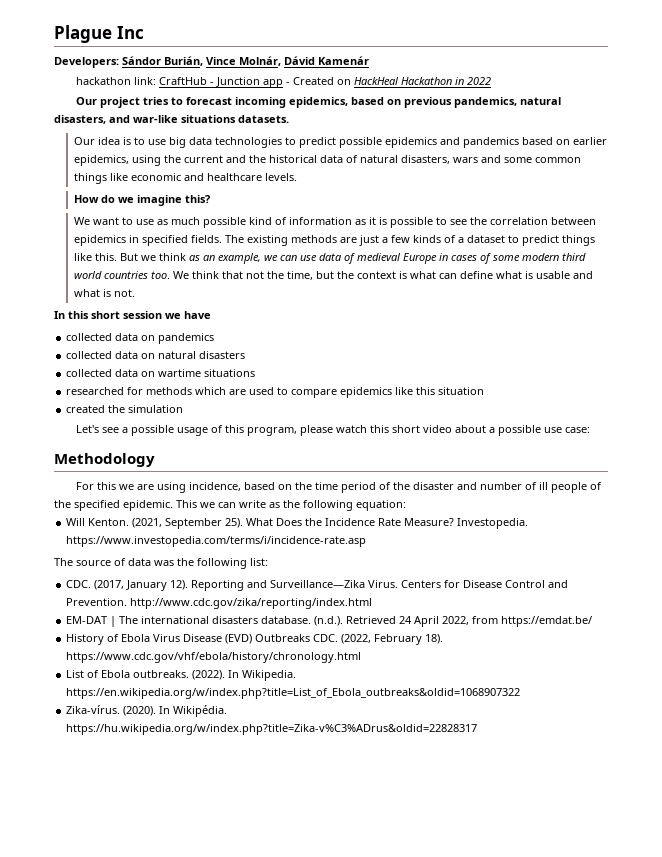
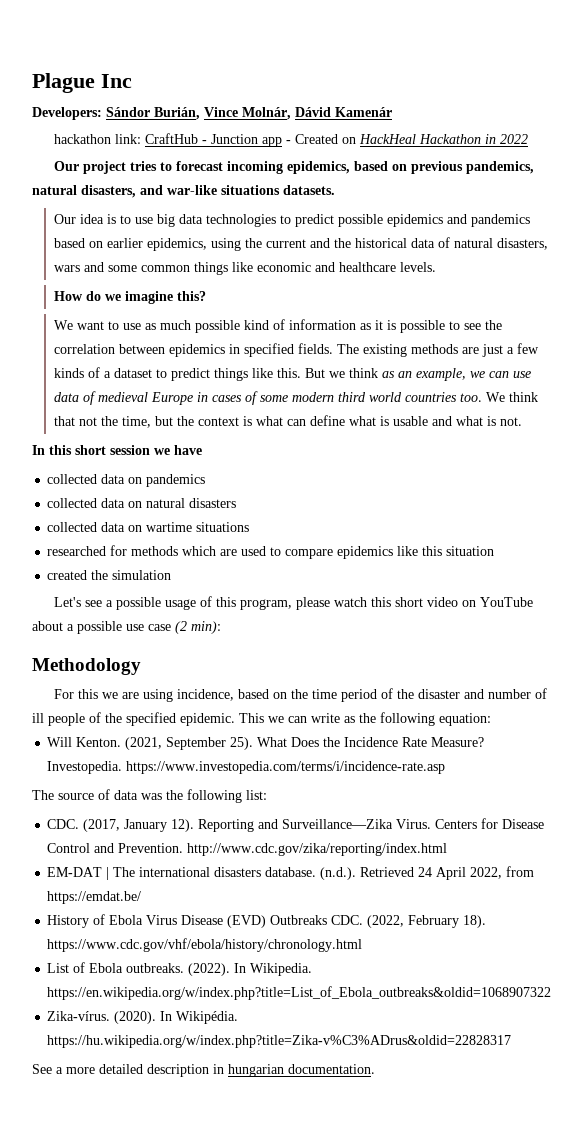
- Let's see a possible usage of this program, please watch this short video about a possible use case:
+ Let's see a possible usage of this program, please watch this short video on YouTube about a possible use case (2 min):
+ See a more detailed description in hungarian documentation.

